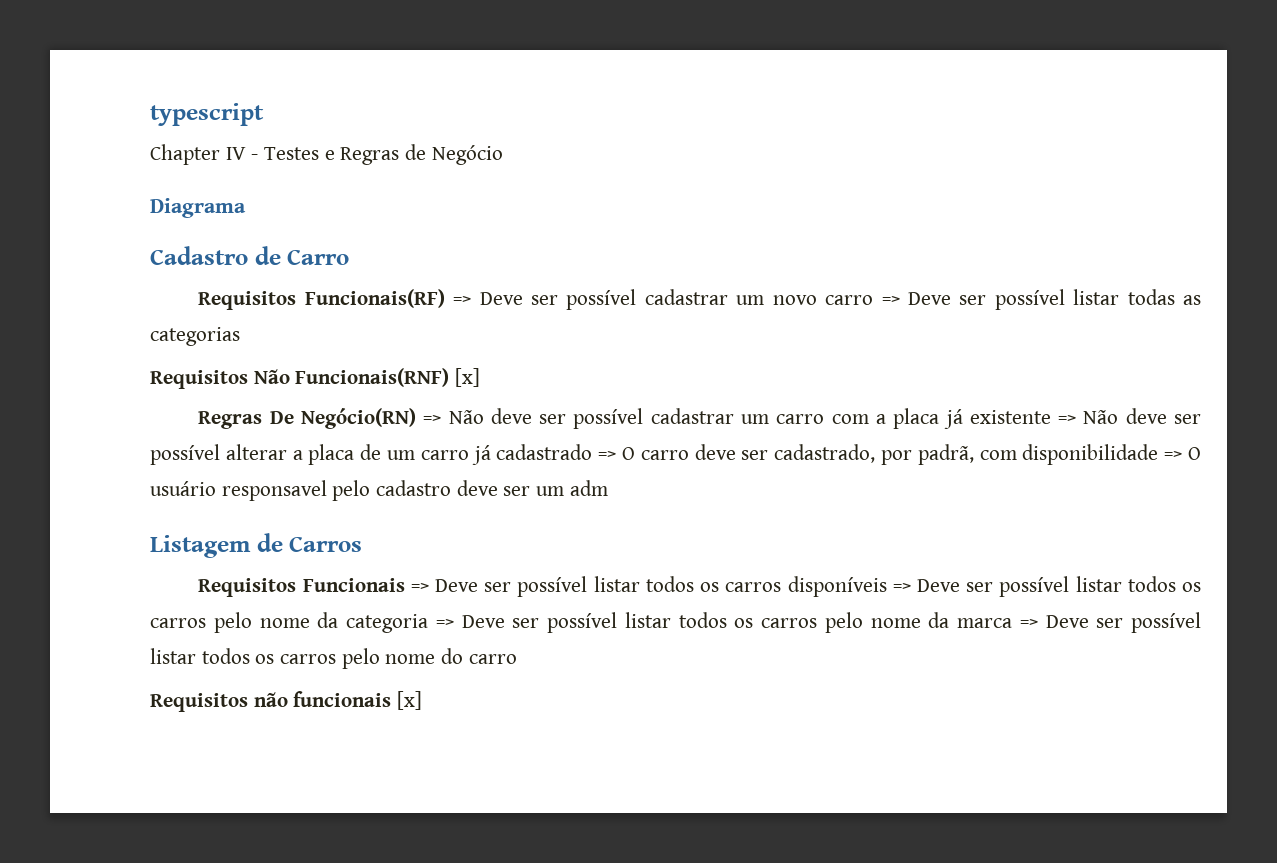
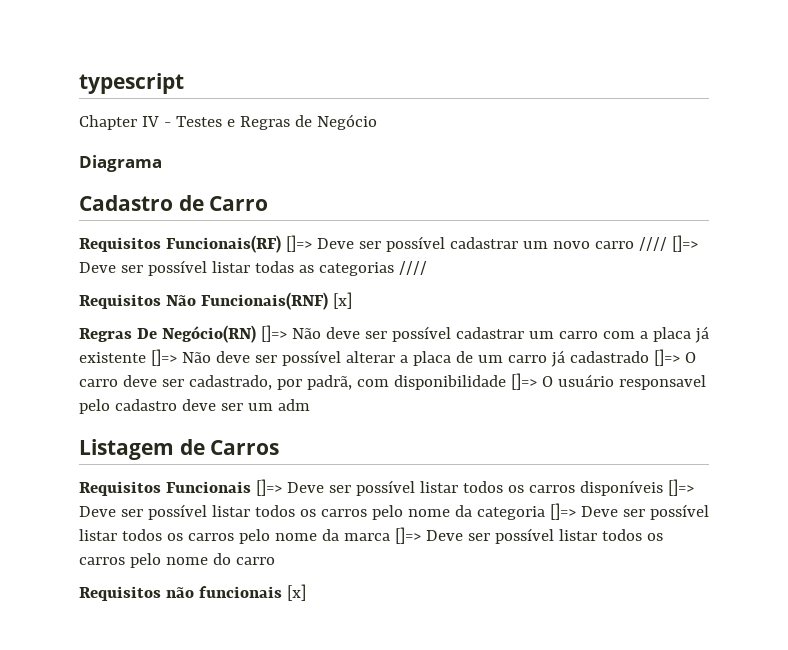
- Requisitos Funcionais(RF) => Deve ser possível cadastrar um novo carro => Deve ser possível listar todas as categorias
+ Requisitos Funcionais(RF) []=> Deve ser possível cadastrar um novo carro //// []=> Deve ser possível listar todas as categorias ////
- Regras De Negócio(RN) => Não deve ser possível cadastrar um carro com a placa já existente => Não deve ser possível alterar a placa de um carro já cadastrado => O carro deve ser cadastrado, por padrã, com disponibilidade => O usuário responsavel pelo cadastro deve ser um adm
+ Regras De Negócio(RN) []=> Não deve ser possível cadastrar um carro com a placa já existente []=> Não deve ser possível alterar a placa de um carro já cadastrado []=> O carro deve ser cadastrado, por padrã, com disponibilidade []=> O usuário responsavel pelo cadastro deve ser um adm
- Requisitos Funcionais => Deve ser possível listar todos os carros disponíveis => Deve ser possível listar todos os carros pelo nome da categoria => Deve ser possível listar todos os carros pelo nome da marca => Deve ser possível listar todos os carros pelo nome do carro
+ Requisitos Funcionais []=> Deve ser possível listar todos os carros disponíveis []=> Deve ser possível listar todos os carros pelo nome da categoria []=> Deve ser possível listar todos os carros pelo nome da marca []=> Deve ser possível listar todos os carros pelo nome do carro

